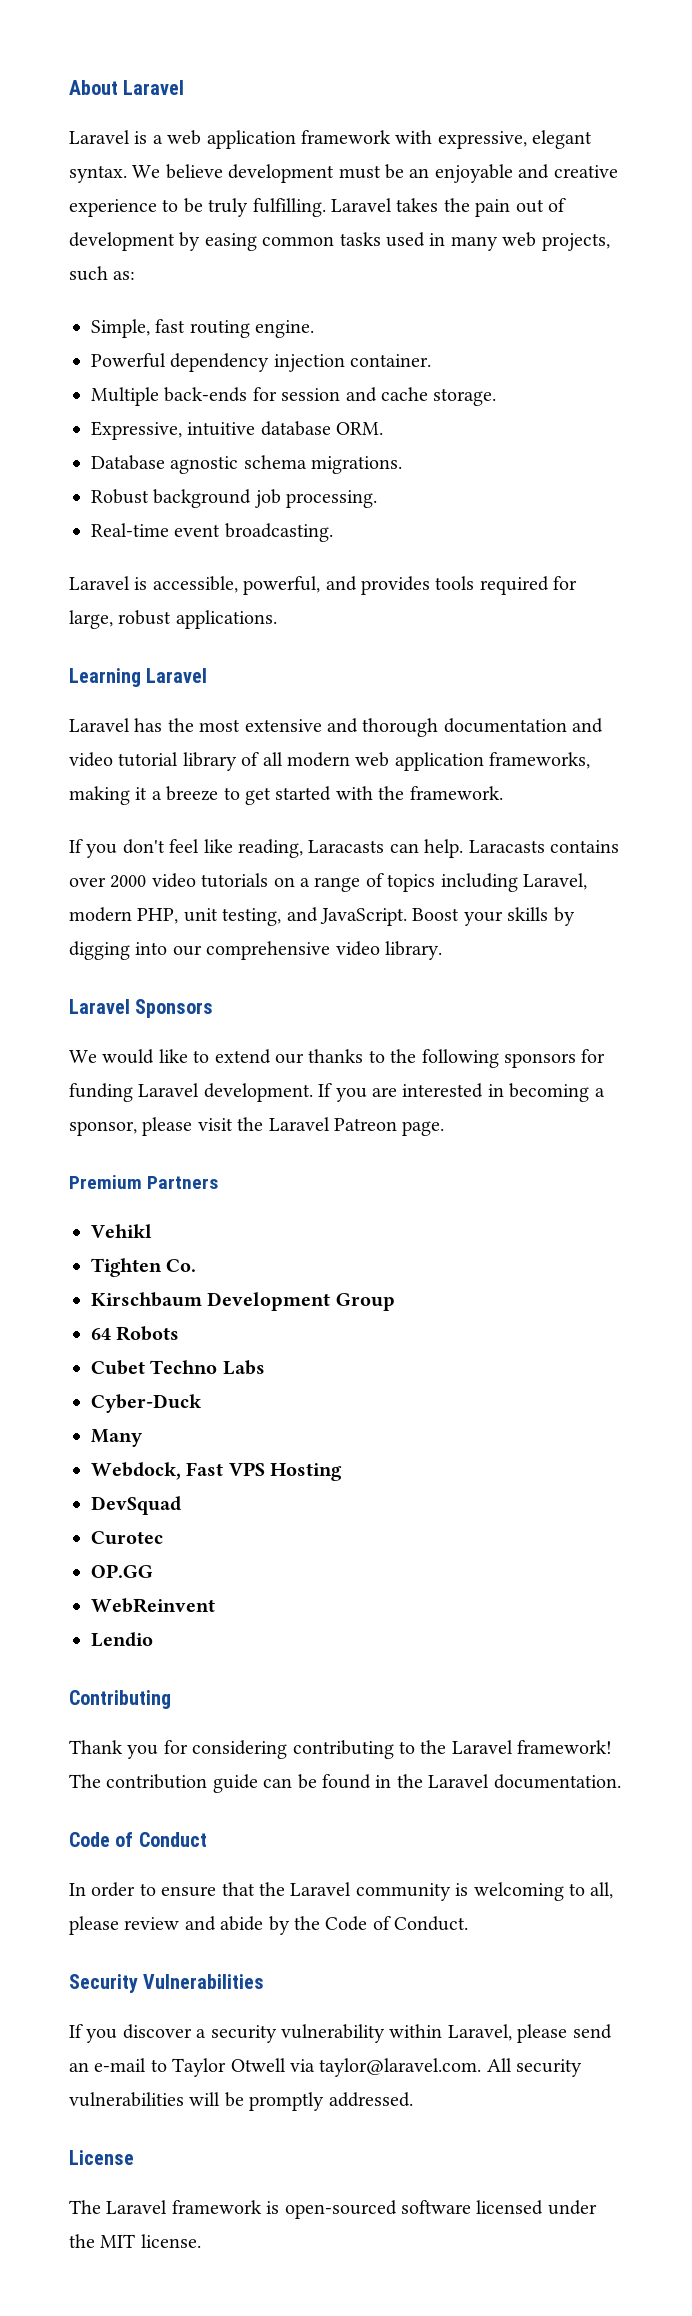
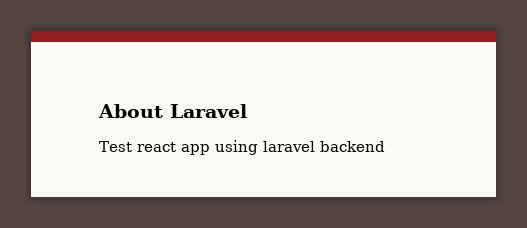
- Laravel is a web application framework with expressive, elegant syntax. We believe development must be an enjoyable and creative experience to be truly fulfilling. Laravel takes the pain out of development by easing common tasks used in many web projects, such as:
- Simple, fast routing engine.
- Powerful dependency injection container.
- Multiple back-ends for session and cache storage.
- Expressive, intuitive database ORM.
- Database agnostic schema migrations.
- Robust background job processing.
- Real-time event broadcasting.
- Laravel is accessible, powerful, and provides tools required for large, robust applications.
- Learning Laravel
- Laravel has the most extensive and thorough documentation and video tutorial library of all modern web application frameworks, making it a breeze to get started with the framework.
- If you don't feel like reading, Laracasts can help. Laracasts contains over 2000 video tutorials on a range of topics including Laravel, modern PHP, unit testing, and JavaScript. Boost your skills by digging into our comprehensive video library.
- Laravel Sponsors
- We would like to extend our thanks to the following sponsors for funding Laravel development. If you are interested in becoming a sponsor, please visit the Laravel Patreon page.
- Premium Partners
- Vehikl
- Tighten Co.
- Kirschbaum Development Group
- 64 Robots
- Cubet Techno Labs
- Cyber-Duck
- Many
- Webdock, Fast VPS Hosting
- DevSquad
- Curotec
- OP.GG
- WebReinvent
- Lendio
- Contributing
- Thank you for considering contributing to the Laravel framework! The contribution guide can be found in the Laravel documentation.
- Code of Conduct
- In order to ensure that the Laravel community is welcoming to all, please review and abide by the Code of Conduct.
- Security Vulnerabilities
- If you discover a security vulnerability within Laravel, please send an e-mail to Taylor Otwell via taylor@laravel.com. All security vulnerabilities will be promptly addressed.
- License
- The Laravel framework is open-sourced software licensed under the MIT license.
+ Test react app using laravel backend

